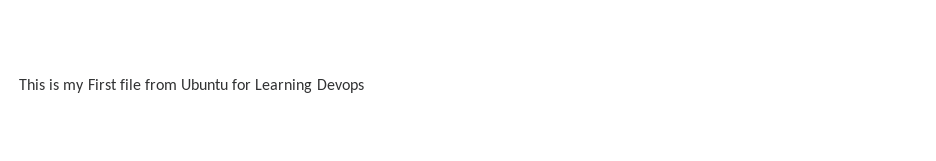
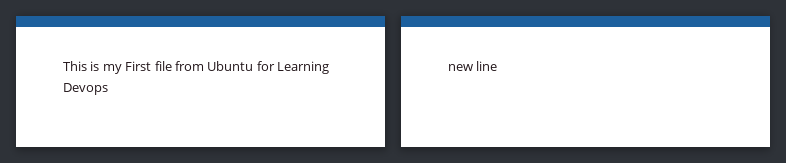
+ new line

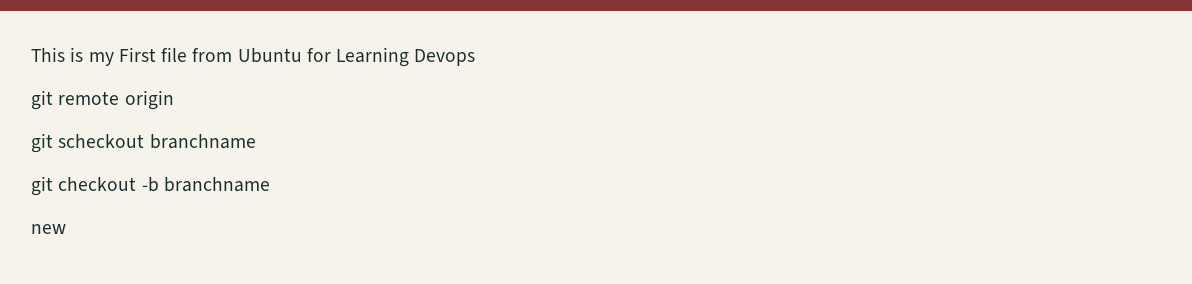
+ git remote origin
+ git scheckout branchname
+ git checkout -b branchname
- new line
+ new

